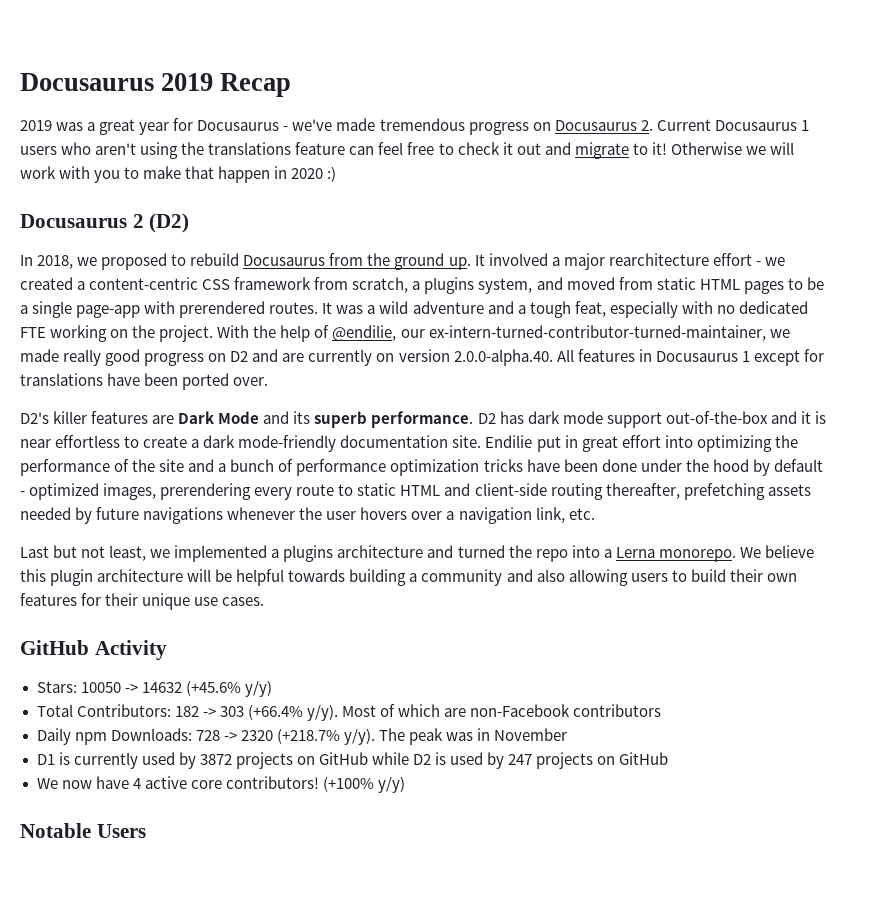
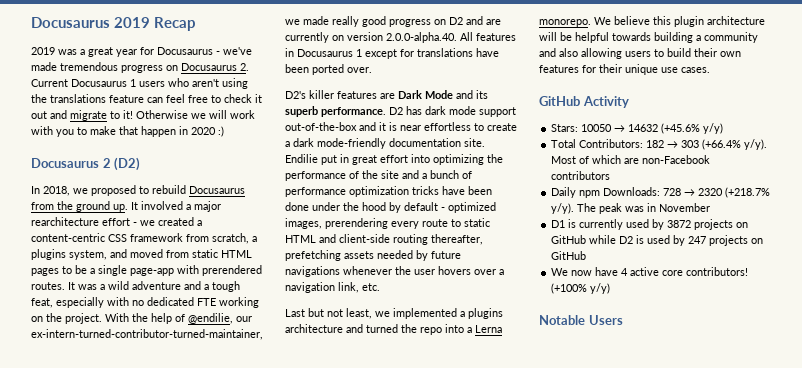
- Stars: 10050 -> 14632 (+45.6% y/y)
+ Stars: 10050 → 14632 (+45.6% y/y)
- Total Contributors: 182 -> 303 (+66.4% y/y).
+ Total Contributors: 182 → 303 (+66.4% y/y).
- Daily npm Downloads: 728 -> 2320 (+218.7% y/y).
+ Daily npm Downloads: 728 → 2320 (+218.7% y/y).

